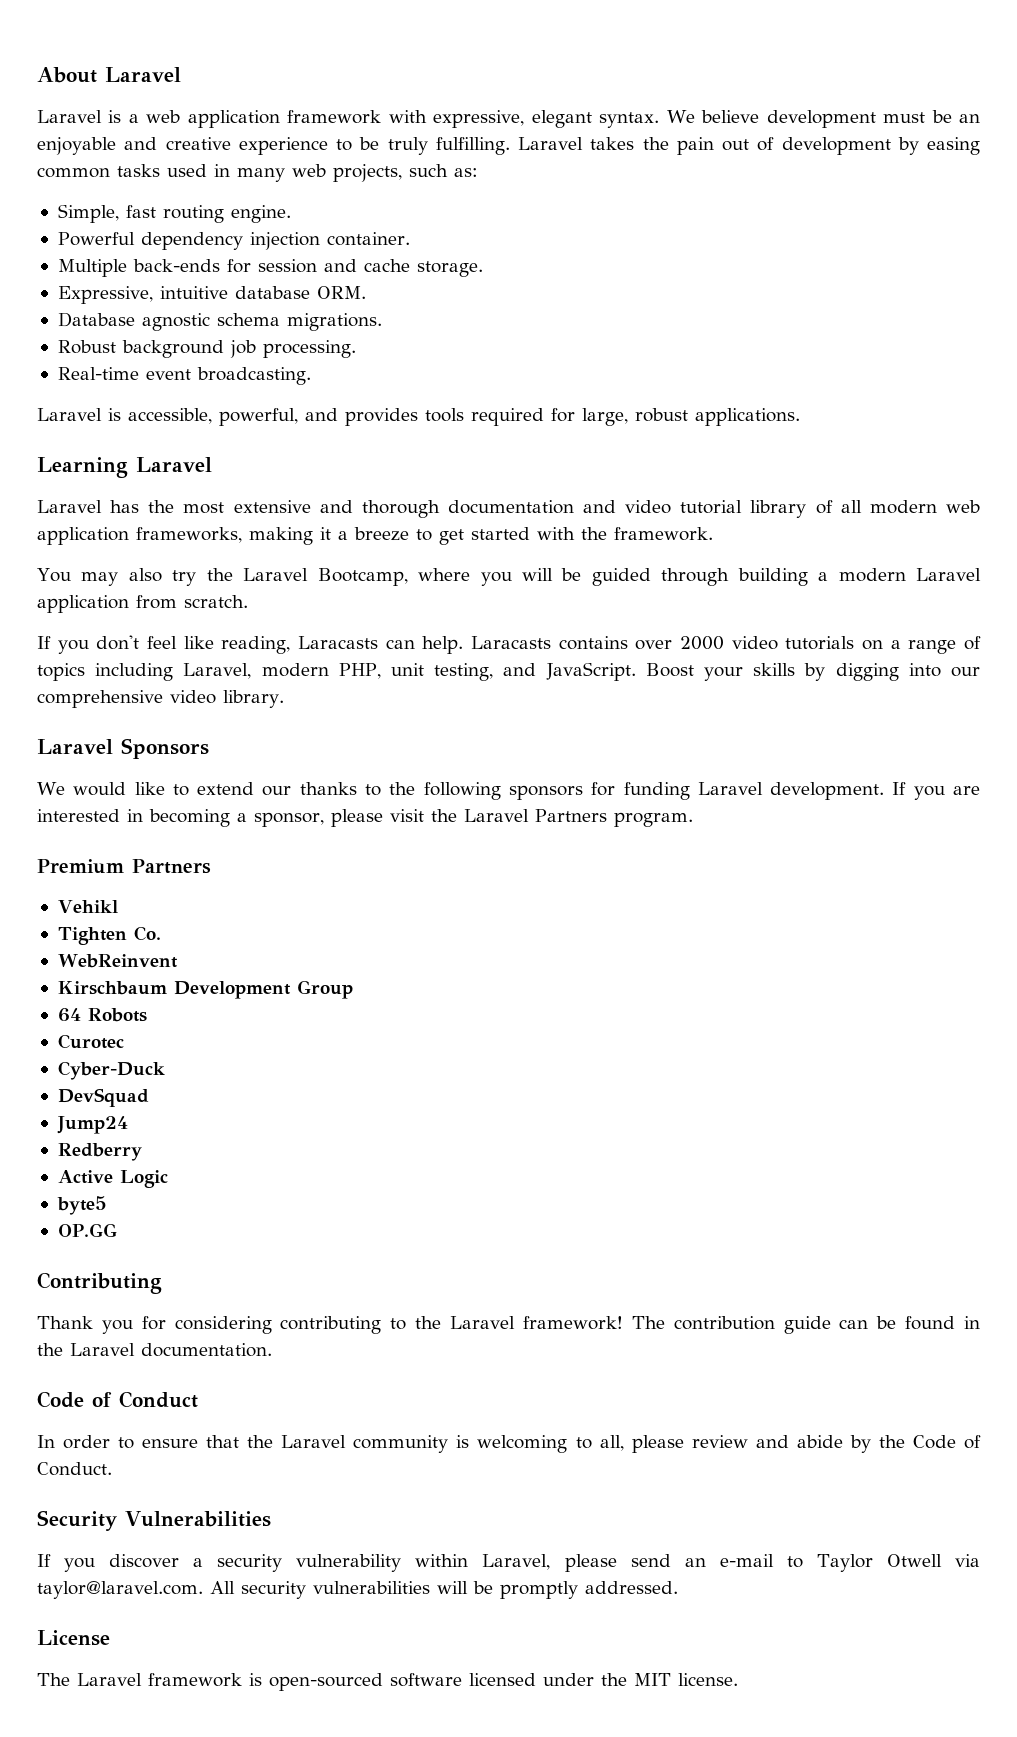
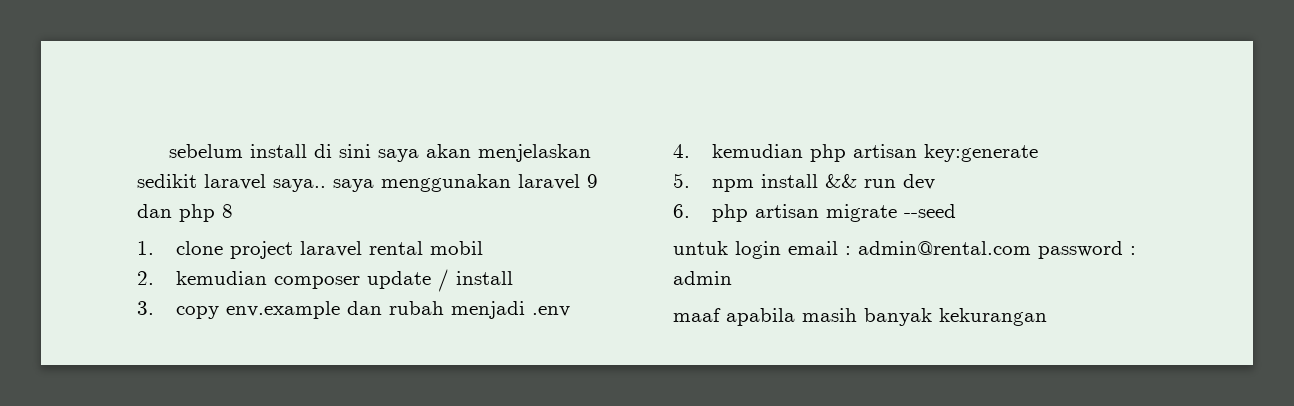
- About Laravel
- Laravel is a web application framework with expressive, elegant syntax. We believe development must be an enjoyable and creative experience to be truly fulfilling. Laravel takes the pain out of development by easing common tasks used in many web projects, such as:
- Simple, fast routing engine.
- Powerful dependency injection container.
- Multiple back-ends for session and cache storage.
- Expressive, intuitive database ORM.
- Database agnostic schema migrations.
- Robust background job processing.
- Real-time event broadcasting.
- Laravel is accessible, powerful, and provides tools required for large, robust applications.
- Learning Laravel
- Laravel has the most extensive and thorough documentation and video tutorial library of all modern web application frameworks, making it a breeze to get started with the framework.
- You may also try the Laravel Bootcamp, where you will be guided through building a modern Laravel application from scratch.
- If you don't feel like reading, Laracasts can help. Laracasts contains over 2000 video tutorials on a range of topics including Laravel, modern PHP, unit testing, and JavaScript. Boost your skills by digging into our comprehensive video library.
- Laravel Sponsors
- We would like to extend our thanks to the following sponsors for funding Laravel development. If you are interested in becoming a sponsor, please visit the Laravel Partners program.
- Premium Partners
- Vehikl
- Tighten Co.
- WebReinvent
- Kirschbaum Development Group
- 64 Robots
- Curotec
- Cyber-Duck
- DevSquad
- Jump24
- Redberry
- Active Logic
- byte5
- OP.GG
- Contributing
- Thank you for considering contributing to the Laravel framework! The contribution guide can be found in the Laravel documentation.
- Code of Conduct
- In order to ensure that the Laravel community is welcoming to all, please review and abide by the Code of Conduct.
- Security Vulnerabilities
- If you discover a security vulnerability within Laravel, please send an e-mail to Taylor Otwell via taylor@laravel.com. All security vulnerabilities will be promptly addressed.
- License
- The Laravel framework is open-sourced software licensed under the MIT license.
+ sebelum install di sini saya akan menjelaskan sedikit laravel saya.. saya menggunakan laravel 9 dan php 8
+ 1. clone project laravel rental mobil
+ 2. kemudian composer update / install
+ 3. copy env.example dan rubah menjadi .env
+ 4. kemudian php artisan key:generate
+ 5. npm install && run dev
+ 6. php artisan migrate --seed
+ untuk login email : admin@rental.com password : admin
+ maaf apabila masih banyak kekurangan

